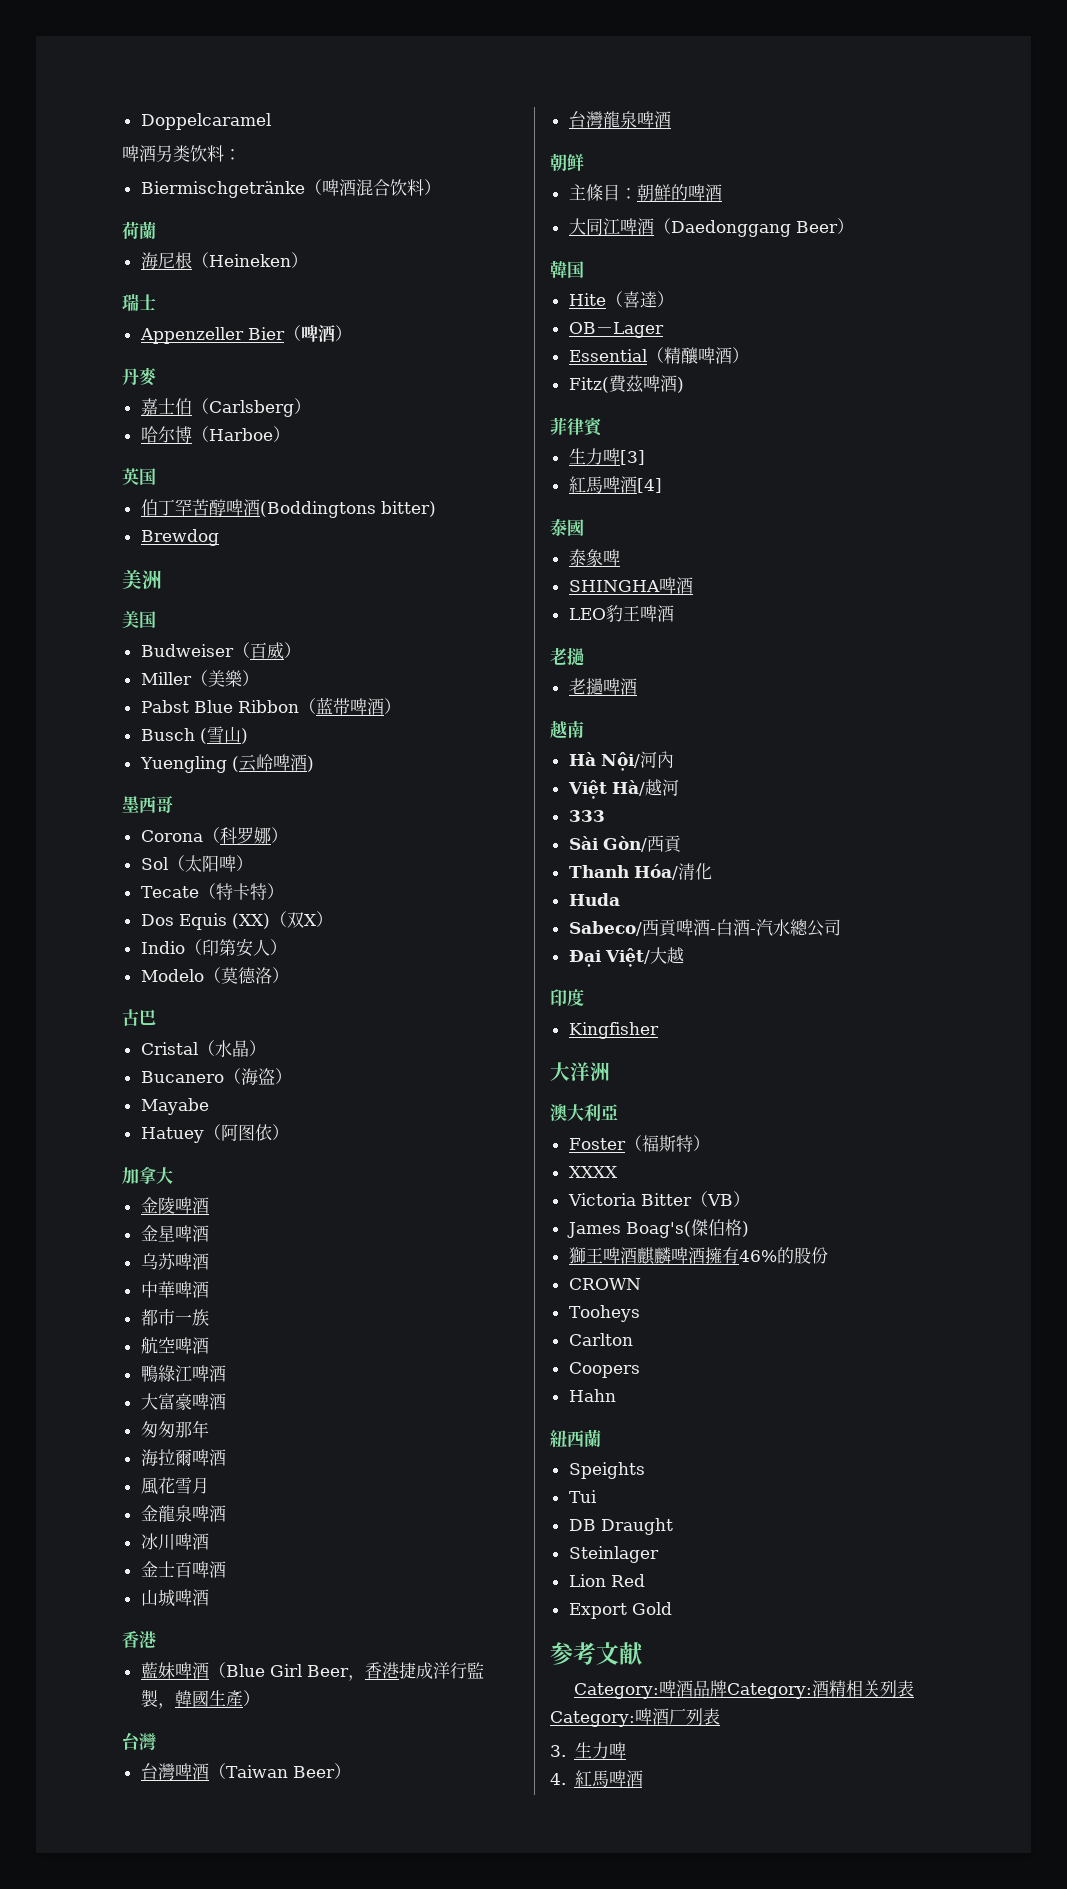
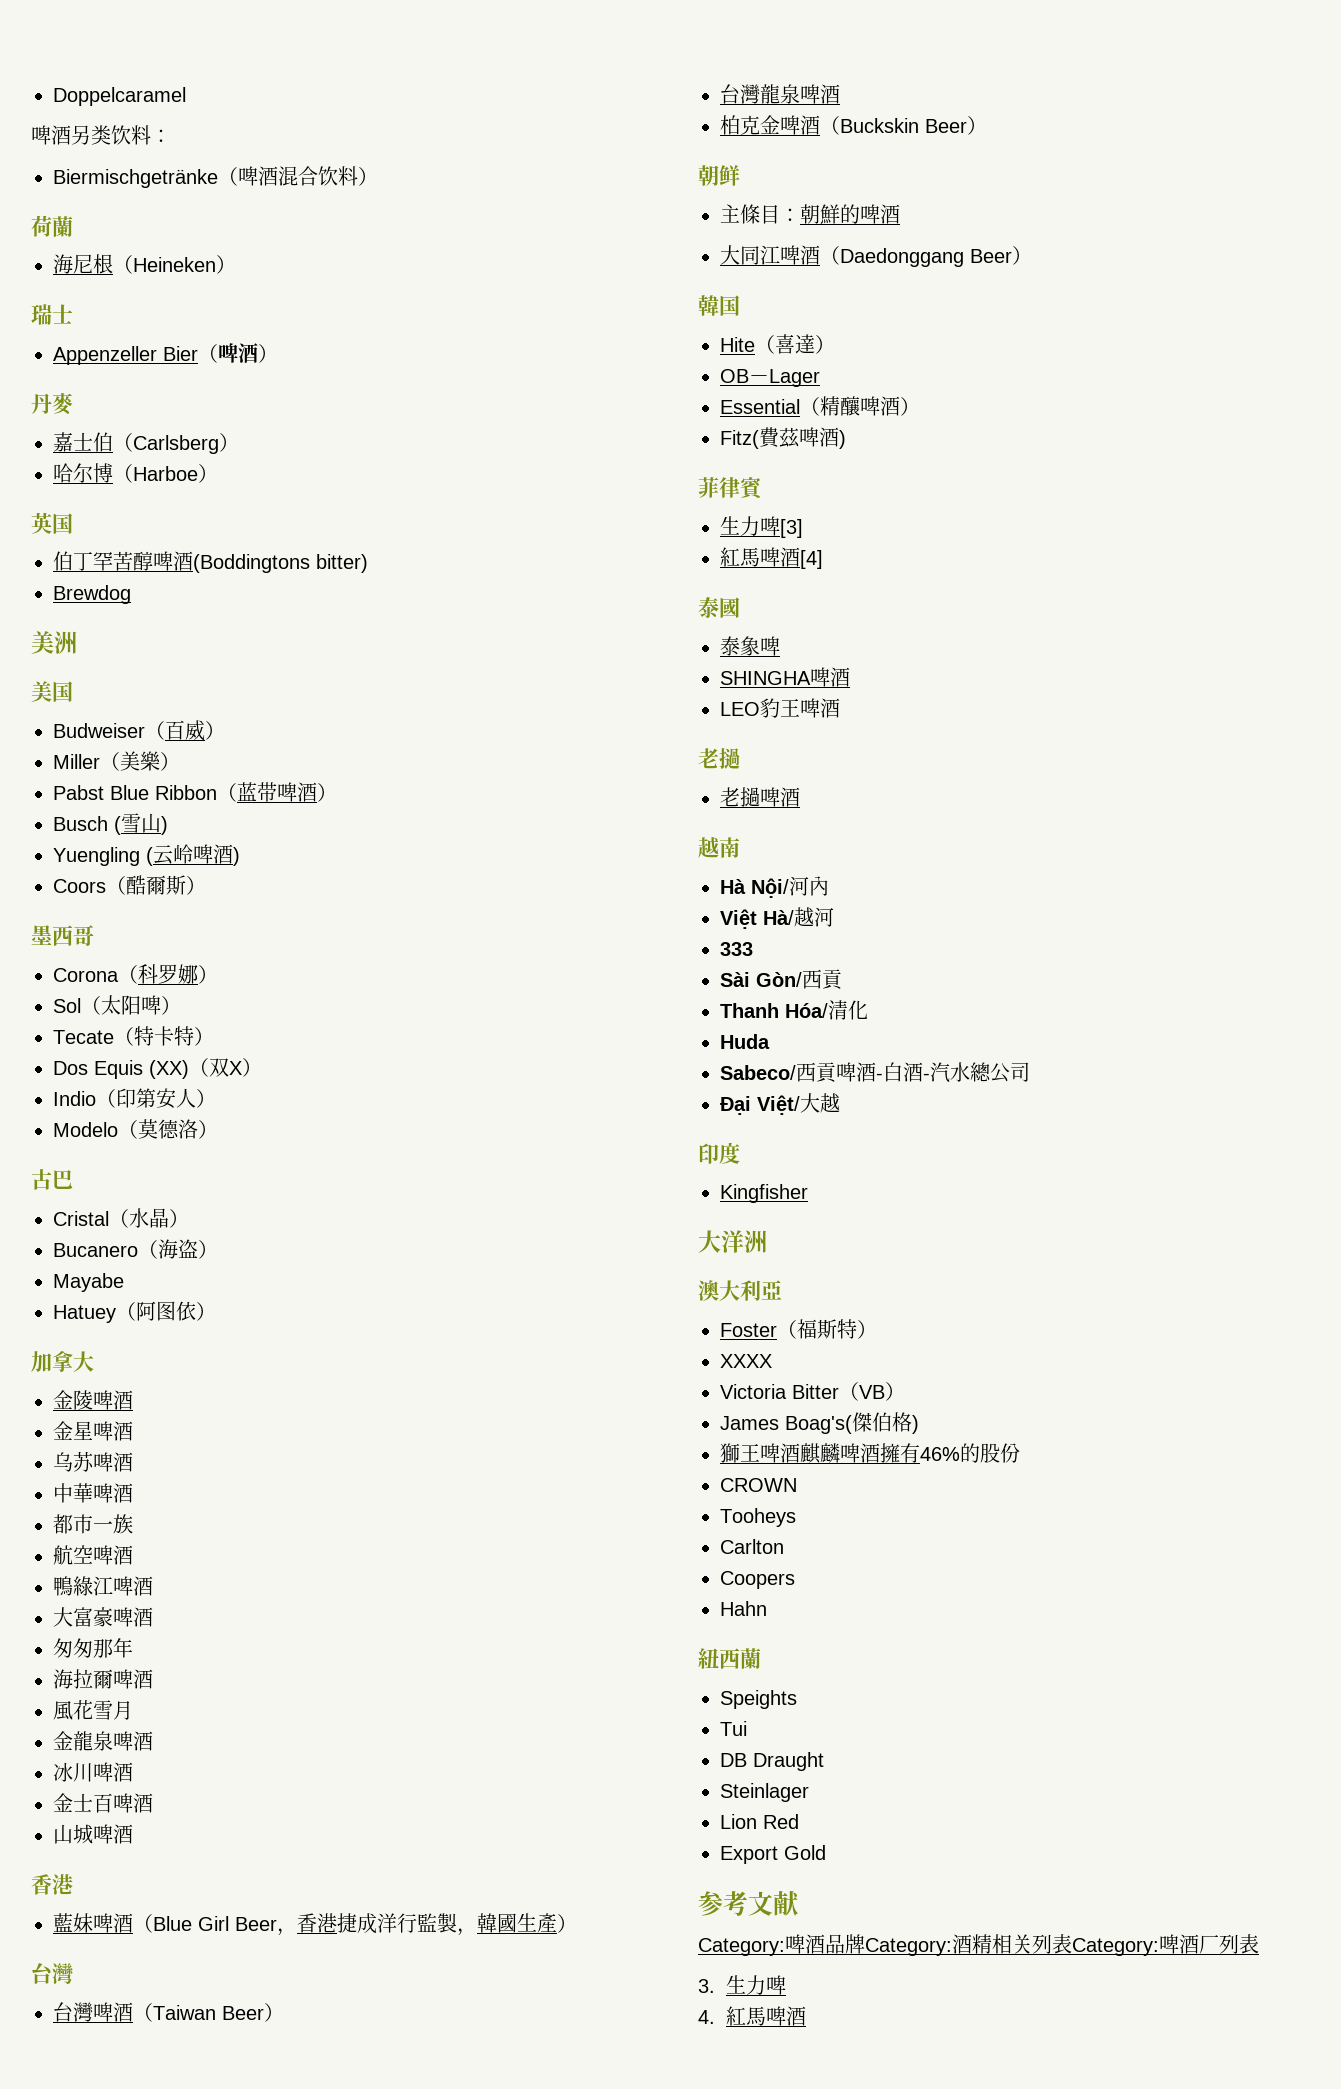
+ Coors（酷爾斯）
+ 柏克金啤酒（Buckskin Beer）

